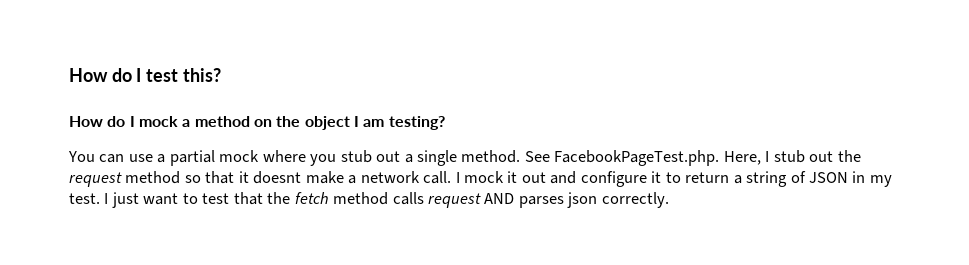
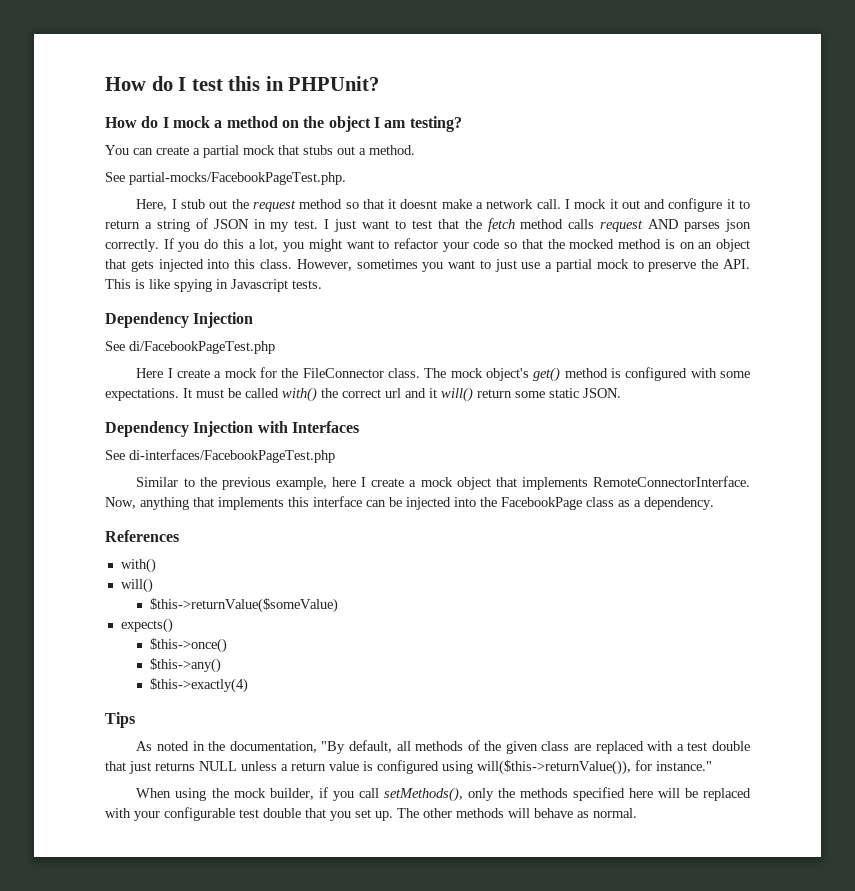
- How do I test this?
+ How do I test this in PHPUnit?
- You can use a partial mock where you stub out a single method. See FacebookPageTest.php. Here, I stub out the request method so that it doesnt make a network call.
+ You can create a partial mock that stubs out a method.
+ See partial-mocks/FacebookPageTest.php.
+ Here, I stub out the request method so that it doesnt make a network call.
+ If you do this a lot, you might want to refactor your code so that the mocked method is on an object that gets injected into this class. However, sometimes you want to just use a partial mock to preserve the API. This is like spying in Javascript tests.
+ Dependency Injection
+ See di/FacebookPageTest.php
+ Here I create a mock for the FileConnector class. The mock object's get() method is configured with some expectations. It must be called with() the correct url and it will() return some static JSON.
+ Dependency Injection with Interfaces
+ See di-interfaces/FacebookPageTest.php
+ Similar to the previous example, here I create a mock object that implements RemoteConnectorInterface. Now, anything that implements this interface can be injected into the FacebookPage class as a dependency.
+ References
+ with()
+ will()
+ $this->returnValue($someValue)
+ expects()
+ $this->once()
+ $this->any()
+ $this->exactly(4)
+ Tips
+ As noted in the documentation, "By default, all methods of the given class are replaced with a test double that just returns NULL unless a return value is configured using will($this->returnValue()), for instance."
+ When using the mock builder, if you call setMethods(), only the methods specified here will be replaced with your configurable test double that you set up. The other methods will behave as normal.

